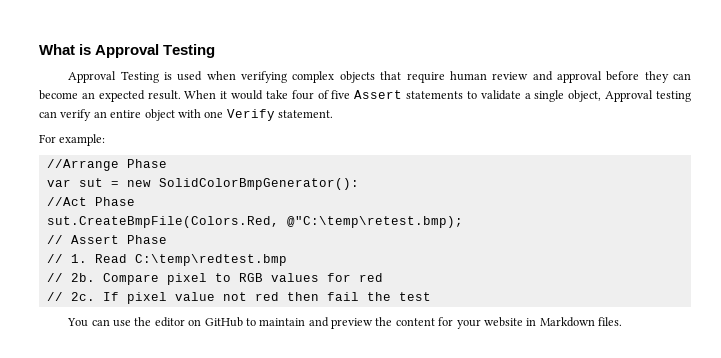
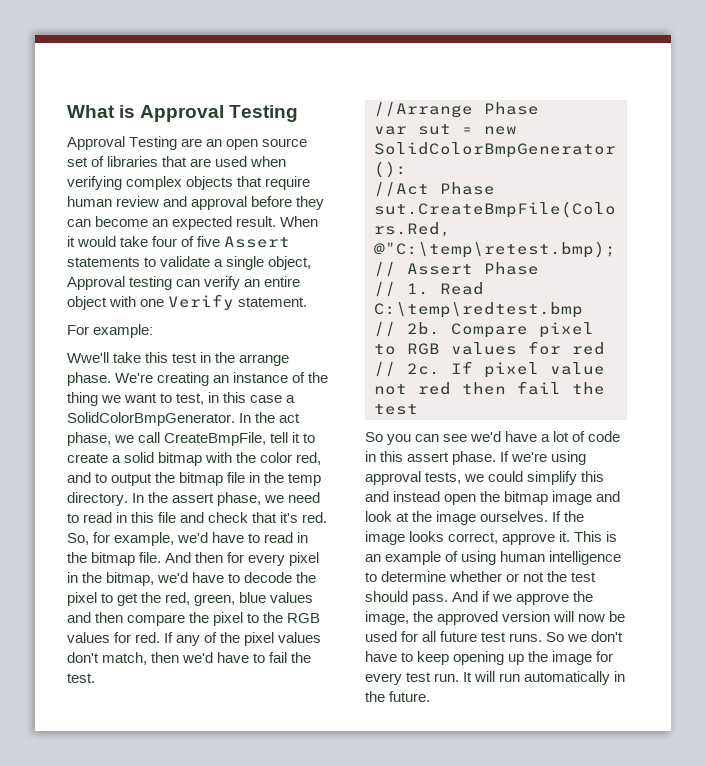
- Approval Testing is used when verifying complex objects that require human review and approval before they can become an expected result.
+ Approval Testing are an open source set of libraries that are used when verifying complex objects that require human review and approval before they can become an expected result.
+ Wwe'll take this test in the arrange phase. We're creating an instance of the thing we want to test, in this case a SolidColorBmpGenerator. In the act phase, we call CreateBmpFile, tell it to create a solid bitmap with the color red, and to output the bitmap file in the temp directory. In the assert phase, we need to read in this file and check that it's red. So, for example, we'd have to read in the bitmap file. And then for every pixel in the bitmap, we'd have to decode the pixel to get the red, green, blue values and then compare the pixel to the RGB values for red. If any of the pixel values don't match, then we'd have to fail the test.
- You can use the editor on GitHub to maintain and preview the content for your website in Markdown files.
+ So you can see we'd have a lot of code in this assert phase. If we're using approval tests, we could simplify this and instead open the bitmap image and look at the image ourselves. If the image looks correct, approve it. This is an example of using human intelligence to determine whether or not the test should pass. And if we approve the image, the approved version will now be used for all future test runs. So we don't have to keep opening up the image for every test run. It will run automatically in the future.

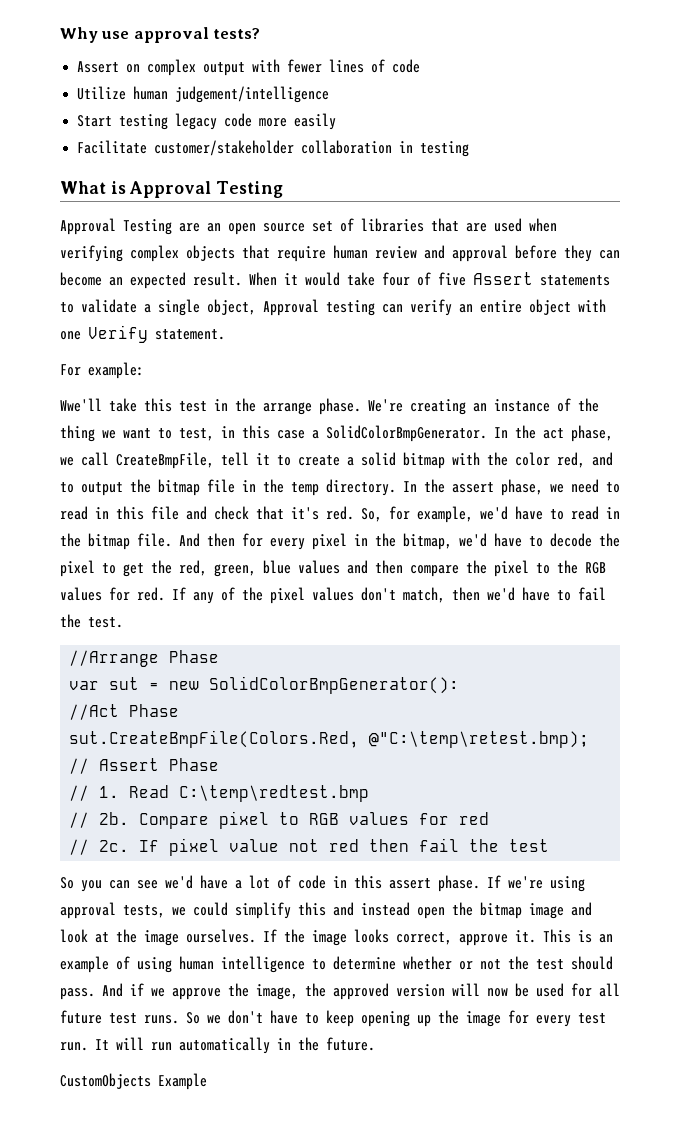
+ Why use approval tests?
+ Assert on complex output with fewer lines of code
+ Utilize human judgement/intelligence
+ Start testing legacy code more easily
+ Facilitate customer/stakeholder collaboration in testing
+ CustomObjects Example

